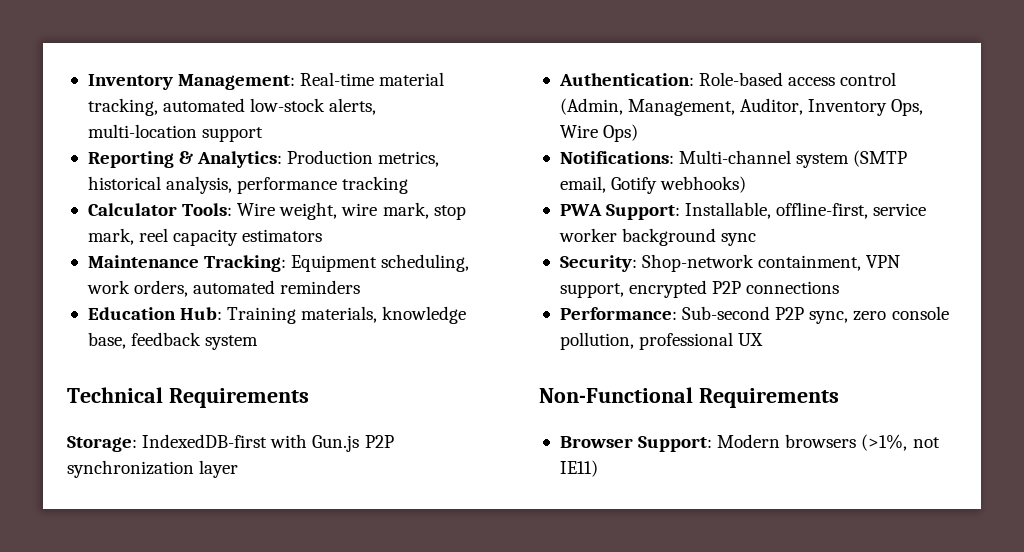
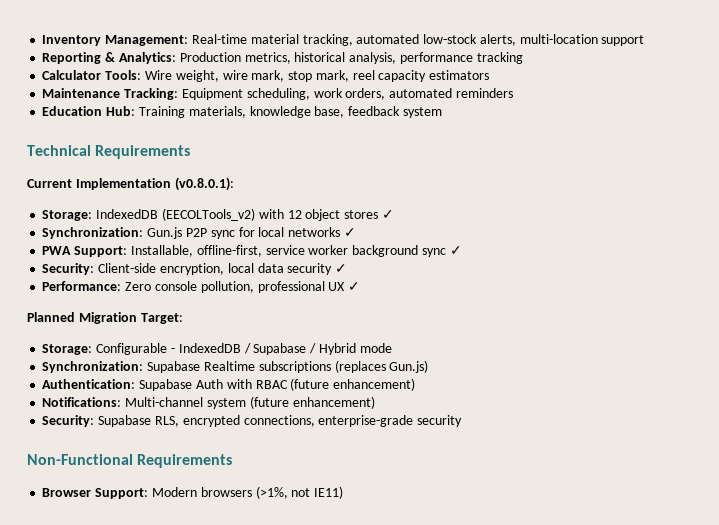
- Storage: IndexedDB-first with Gun.js P2P synchronization layer
- Authentication: Role-based access control (Admin, Management, Auditor, Inventory Ops, Wire Ops)
- Notifications: Multi-channel system (SMTP email, Gotify webhooks)
+ Current Implementation (v0.8.0.1):
+ Storage: IndexedDB (EECOLTools_v2) with 12 object stores ✓
+ Synchronization: Gun.js P2P sync for local networks ✓
- PWA Support: Installable, offline-first, service worker background sync
- Security: Shop-network containment, VPN support, encrypted P2P connections
- Performance: Sub-second P2P sync, zero console pollution, professional UX
+ PWA Support: Installable, offline-first, service worker background sync ✓
+ Security: Client-side encryption, local data security ✓
+ Performance: Zero console pollution, professional UX ✓
+ Planned Migration Target:
+ Storage: Configurable - IndexedDB / Supabase / Hybrid mode
+ Synchronization: Supabase Realtime subscriptions (replaces Gun.js)
+ Authentication: Supabase Auth with RBAC (future enhancement)
+ Notifications: Multi-channel system (future enhancement)
+ Security: Supabase RLS, encrypted connections, enterprise-grade security

